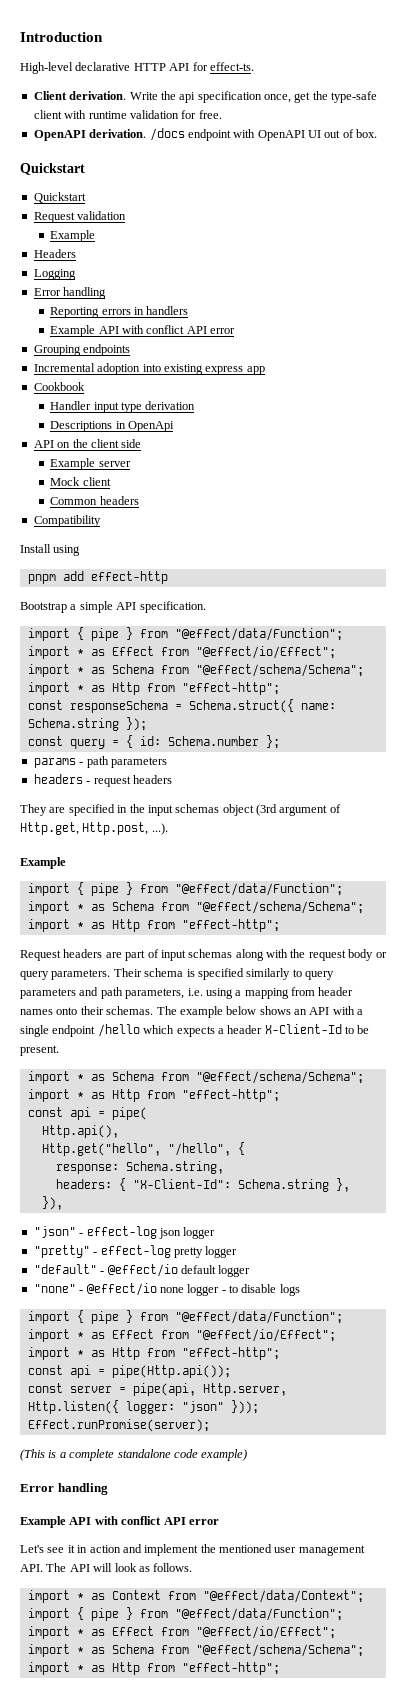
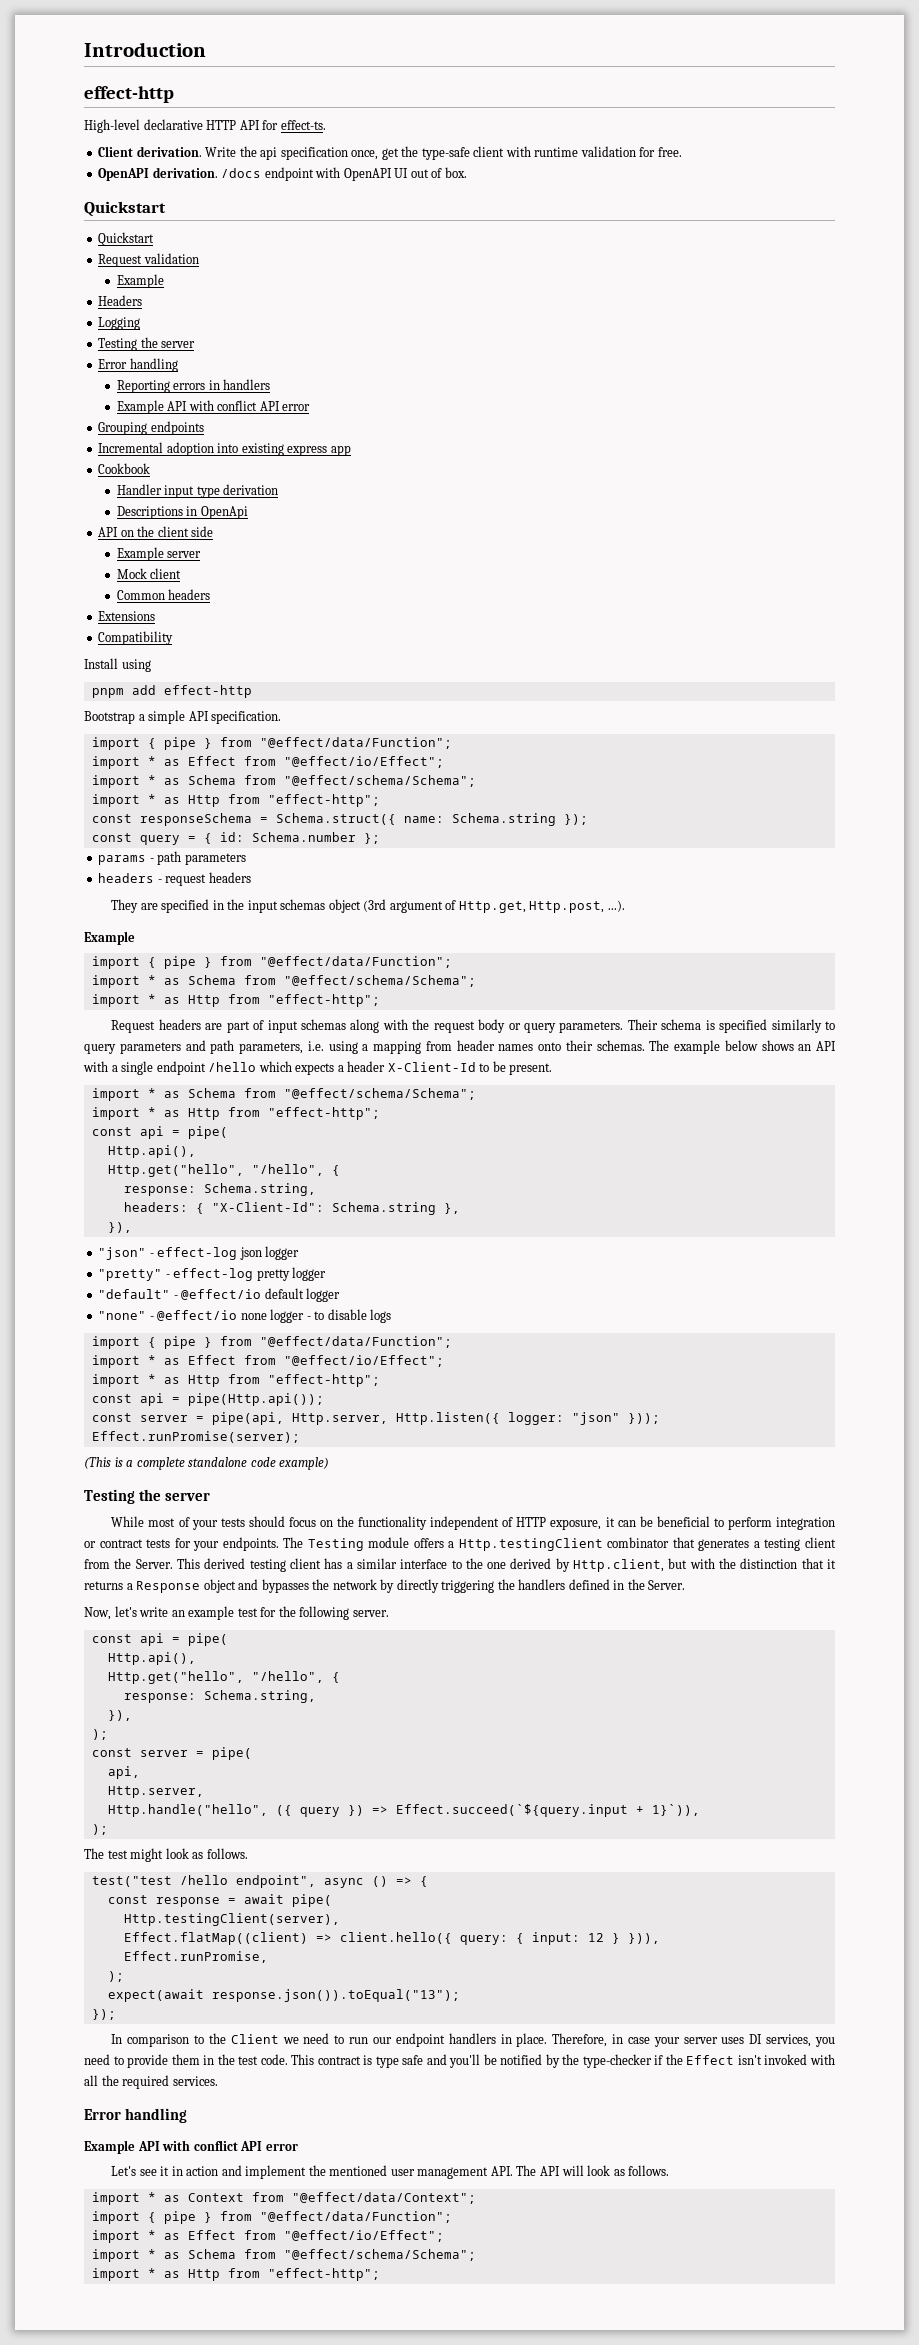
  Introduction
+ effect-http
  Logging
+ Testing the server
+ Extensions
  (This is a complete standalone code example)
+ Testing the server
+ While most of your tests should focus on the functionality independent of HTTP exposure, it can be beneficial to perform integration or contract tests for your endpoints. The Testing module offers a Http.testingClient combinator that generates a testing client from the Server. This derived testing client has a similar interface to the one derived by Http.client, but with the distinction that it returns a Response object and bypasses the network by directly triggering the handlers defined in the Server.
+ Now, let's write an example test for the following server.
+ const api = pipe(
+ Http.api(),
+ Http.get("hello", "/hello", {
+ response: Schema.string,
+ }),
+ );
+ const server = pipe(
+ api,
+ Http.server,
+ Http.handle("hello", ({ query }) => Effect.succeed(`${query.input + 1}`)),
+ );
+ The test might look as follows.
+ test("test /hello endpoint", async () => {
+ const response = await pipe(
+ Http.testingClient(server),
+ Effect.flatMap((client) => client.hello({ query: { input: 12 } })),
+ Effect.runPromise,
+ );
+ expect(await response.json()).toEqual("13");
+ });
+ In comparison to the Client we need to run our endpoint handlers in place. Therefore, in case your server uses DI services, you need to provide them in the test code. This contract is type safe and you'll be notified by the type-checker if the Effect isn't invoked with all the required services.

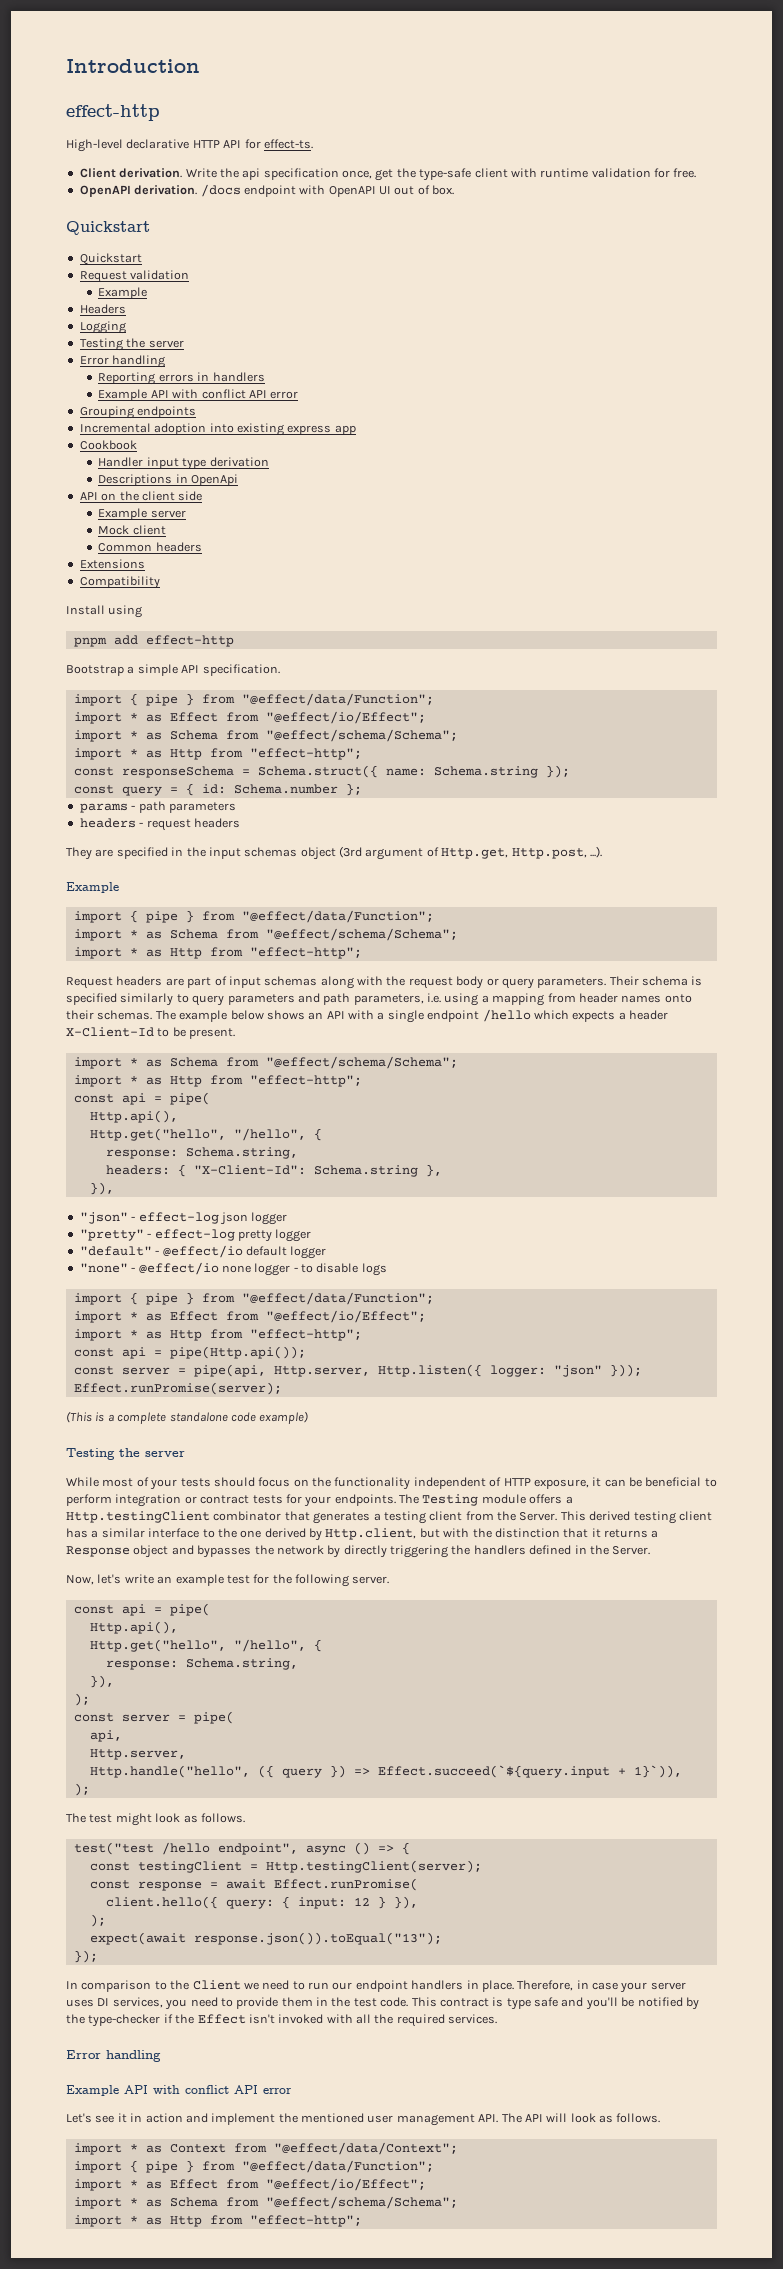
+ const testingClient = Http.testingClient(server);
- const response = await pipe(
- Http.testingClient(server),
- Effect.flatMap((client) => client.hello({ query: { input: 12 } })),
- Effect.runPromise,
+ const response = await Effect.runPromise(
+ client.hello({ query: { input: 12 } }),

